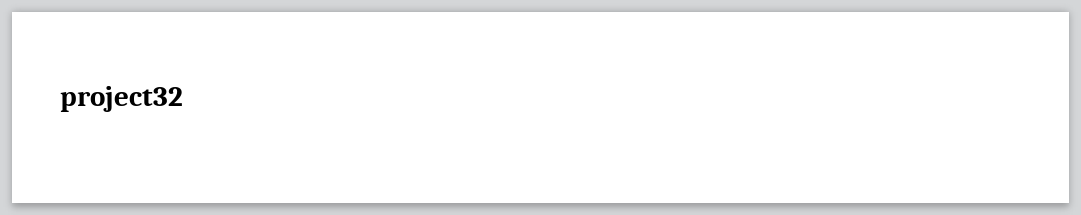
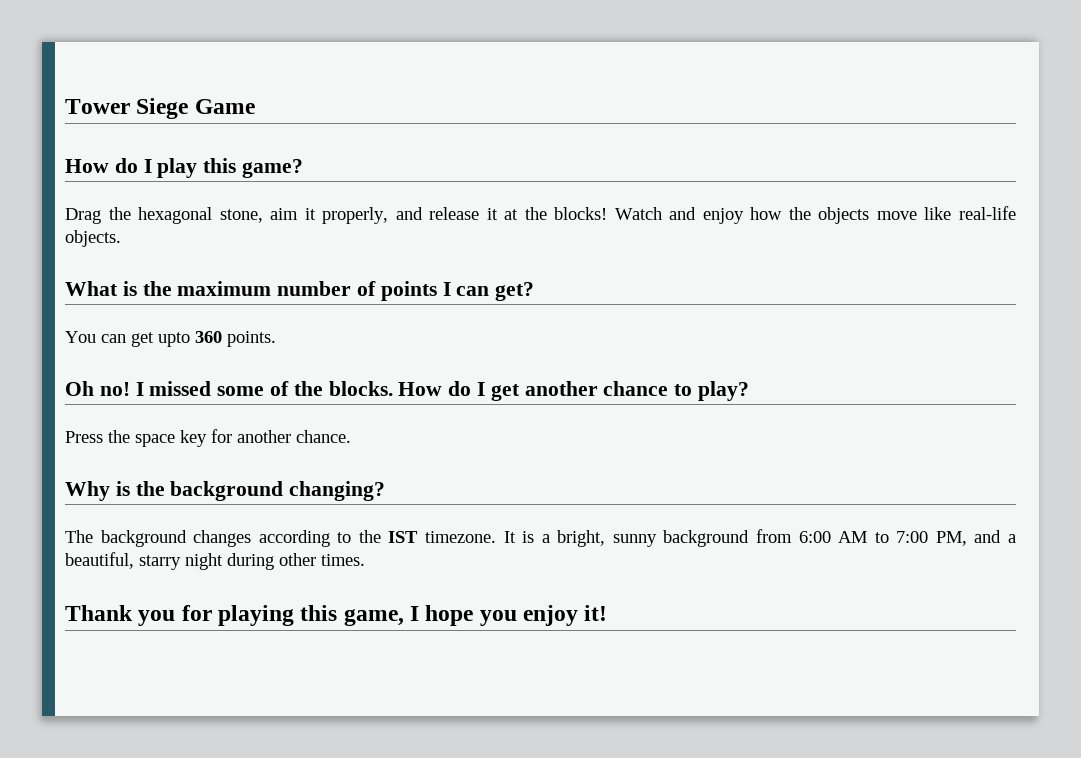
- project32
+ Tower Siege Game
+ How do I play this game?
+ Drag the hexagonal stone, aim it properly, and release it at the blocks! Watch and enjoy how the objects move like real-life objects.
+ What is the maximum number of points I can get?
+ You can get upto 360 points.
+ Oh no! I missed some of the blocks. How do I get another chance to play?
+ Press the space key for another chance.
+ Why is the background changing?
+ The background changes according to the IST timezone. It is a bright, sunny background from 6:00 AM to 7:00 PM, and a beautiful, starry night during other times.
+ Thank you for playing this game, I hope you enjoy it!

